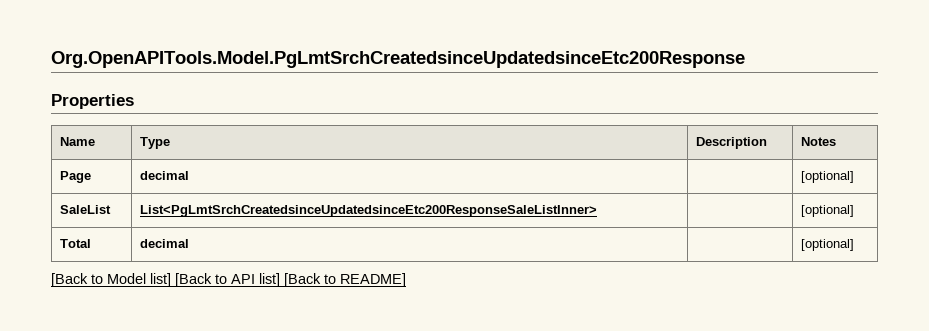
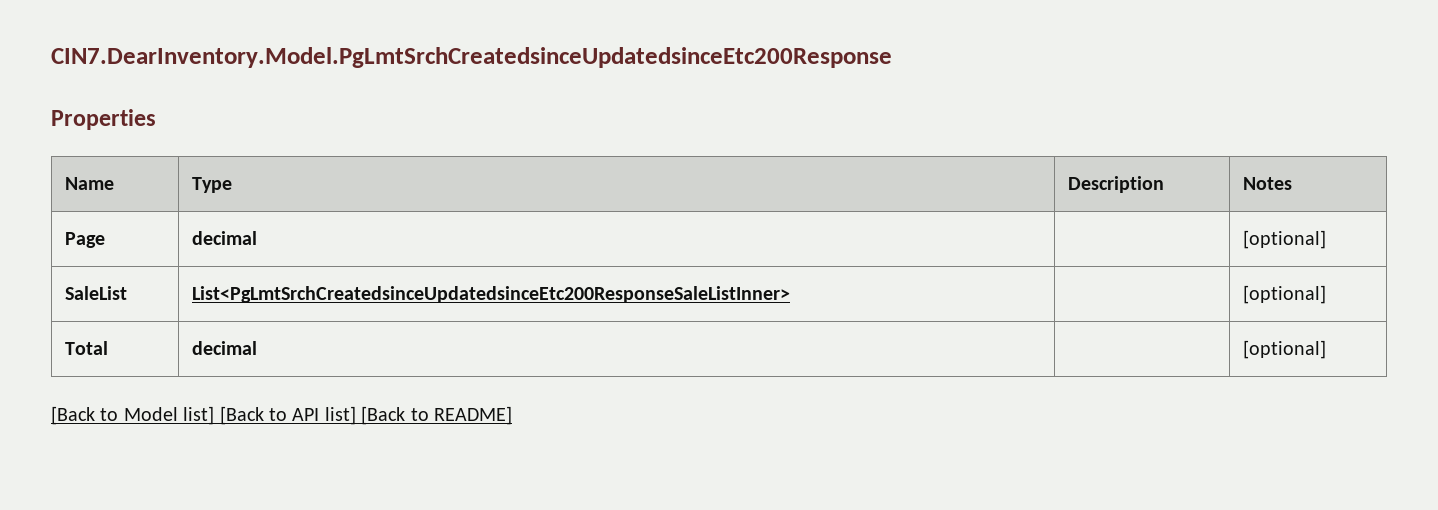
- Org.OpenAPITools.Model.PgLmtSrchCreatedsinceUpdatedsinceEtc200Response
+ CIN7.DearInventory.Model.PgLmtSrchCreatedsinceUpdatedsinceEtc200Response

